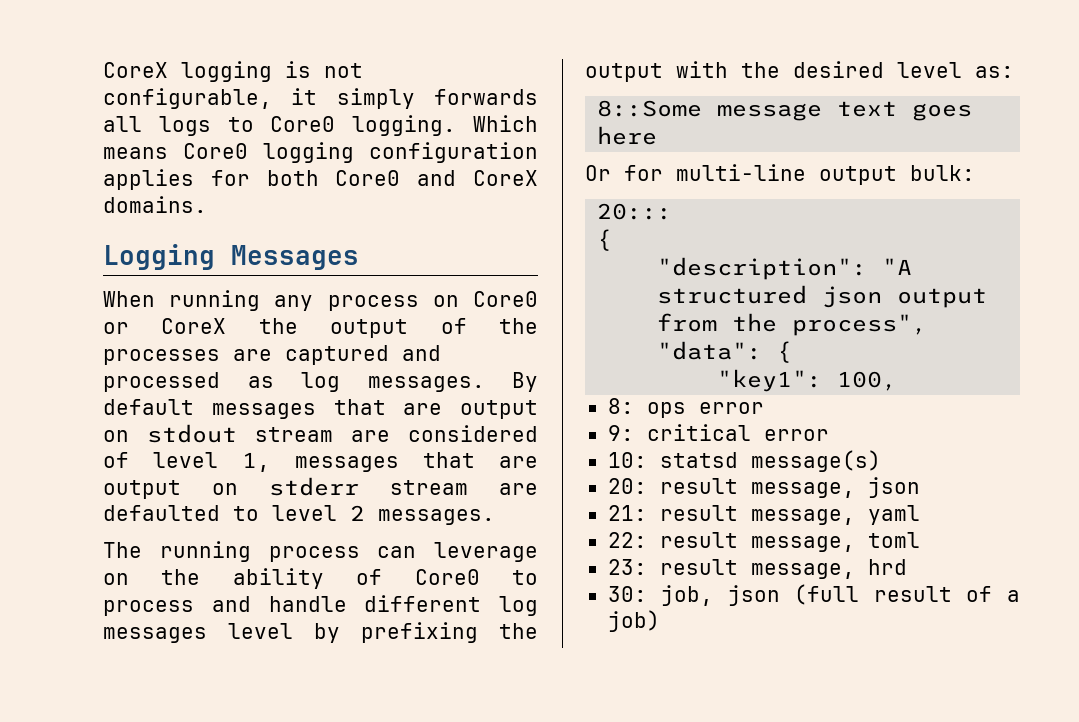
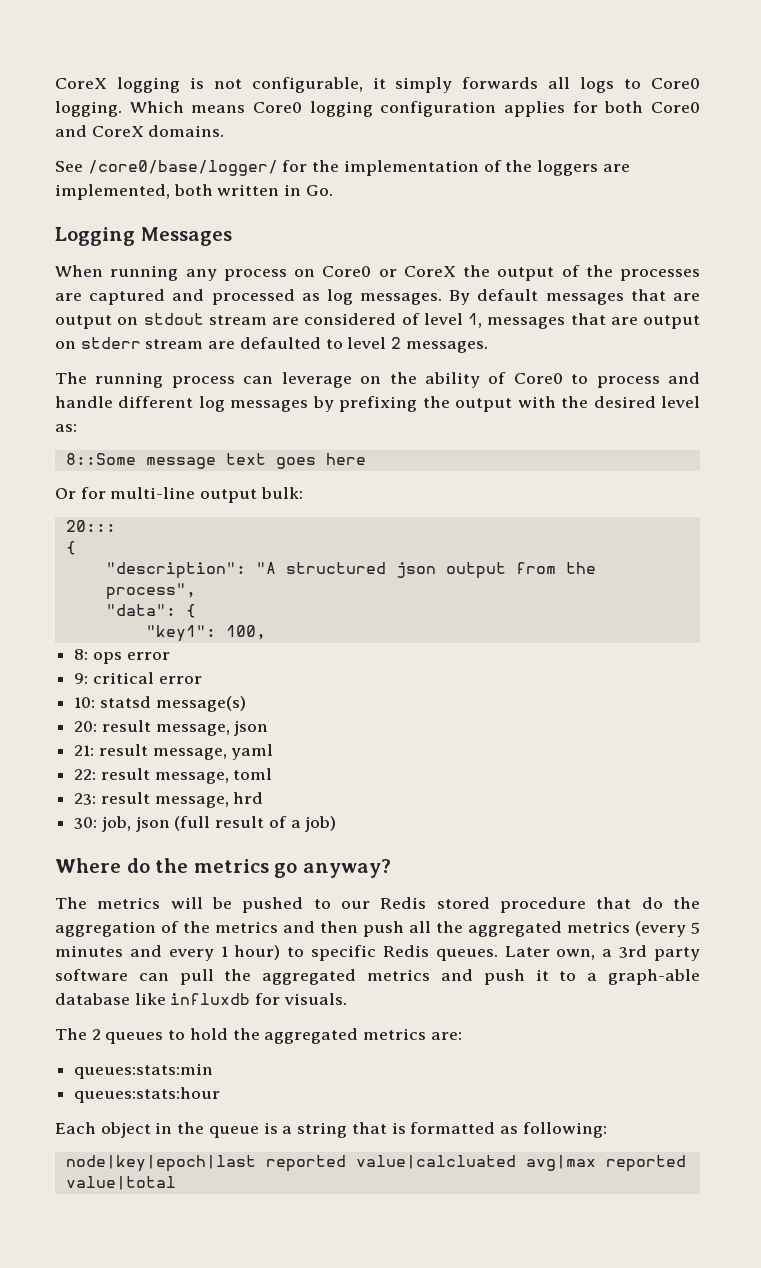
+ See /core0/base/logger/ for the implementation of the loggers are implemented, both written in Go.
- The running process can leverage on the ability of Core0 to process and handle different log messages level by prefixing the output with the desired level as:
+ The running process can leverage on the ability of Core0 to process and handle different log messages by prefixing the output with the desired level as:
+ Where do the metrics go anyway?
+ The metrics will be pushed to our Redis stored procedure that do the aggregation of the metrics and then push all the aggregated metrics (every 5 minutes and every 1 hour) to specific Redis queues. Later own, a 3rd party software can pull the aggregated metrics and push it to a graph-able database like influxdb for visuals.
+ The 2 queues to hold the aggregated metrics are:
+ queues:stats:min
+ queues:stats:hour
+ Each object in the queue is a string that is formatted as following:
+ node|key|epoch|last reported value|calcluated avg|max reported value|total

